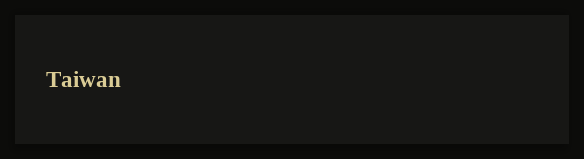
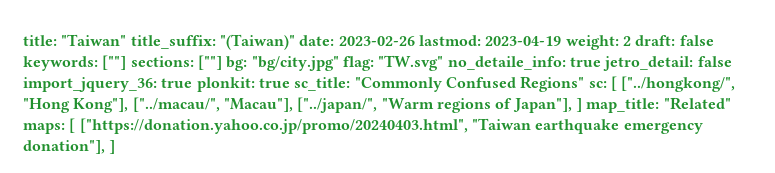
- Taiwan
+ title: "Taiwan" title_suffix: "(Taiwan)" date: 2023-02-26 lastmod: 2023-04-19 weight: 2 draft: false keywords: [""] sections: [""] bg: "bg/city.jpg" flag: "TW.svg" no_detaile_info: true jetro_detail: false import_jquery_36: true plonkit: true sc_title: "Commonly Confused Regions" sc: [ ["../hongkong/", "Hong Kong"], ["../macau/", "Macau"], ["../japan/", "Warm regions of Japan"], ] map_title: "Related" maps: [ ["https://donation.yahoo.co.jp/promo/20240403.html", "Taiwan earthquake emergency donation"], ]

